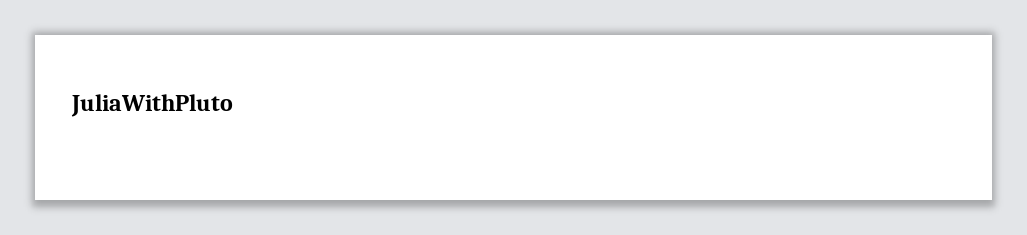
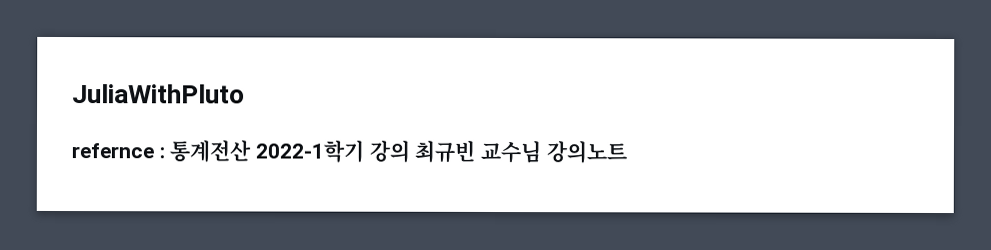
+ refernce : 통계전산 2022-1학기 강의 최규빈 교수님 강의노트

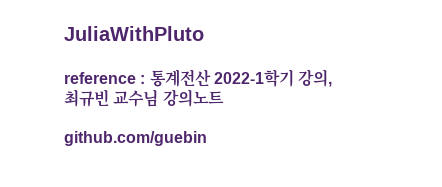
- refernce : 통계전산 2022-1학기 강의 최규빈 교수님 강의노트
+ reference : 통계전산 2022-1학기 강의, 최규빈 교수님 강의노트
+ github.com/guebin

